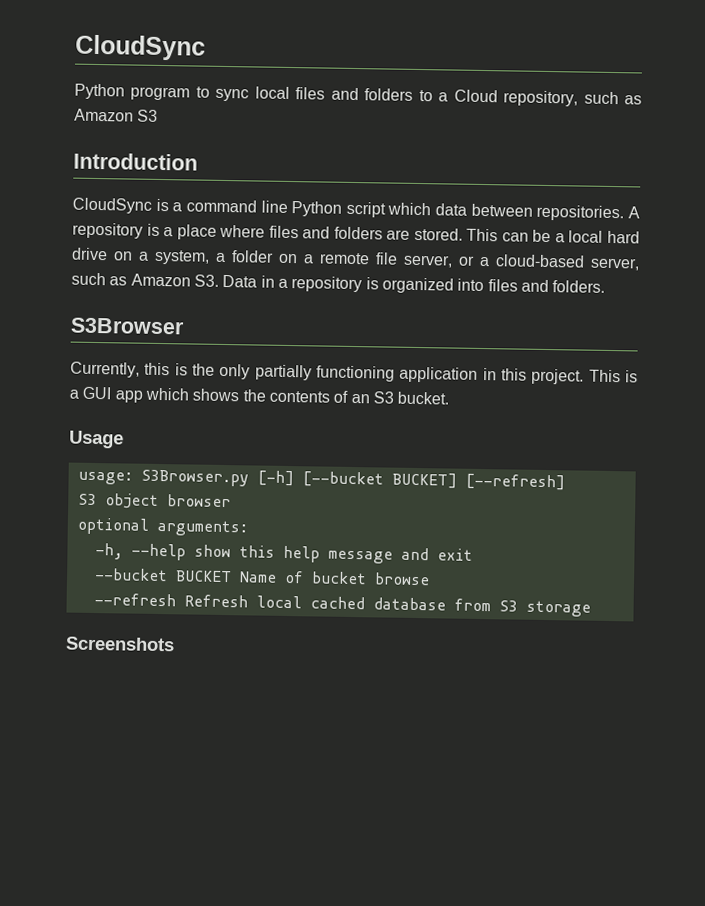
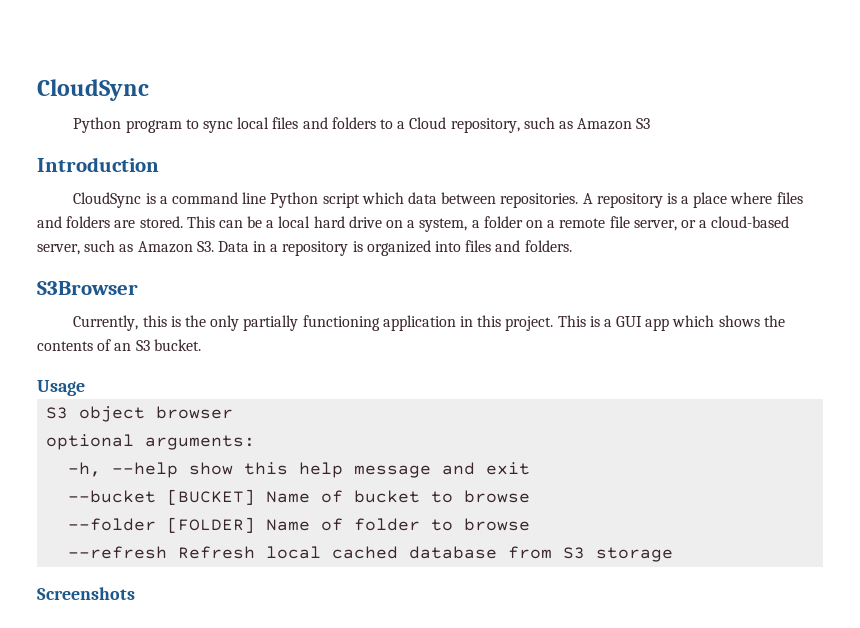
- usage: S3Browser.py [-h] [--bucket BUCKET] [--refresh]
- --bucket BUCKET Name of bucket browse
+ --bucket [BUCKET] Name of bucket to browse
+ --folder [FOLDER] Name of folder to browse

